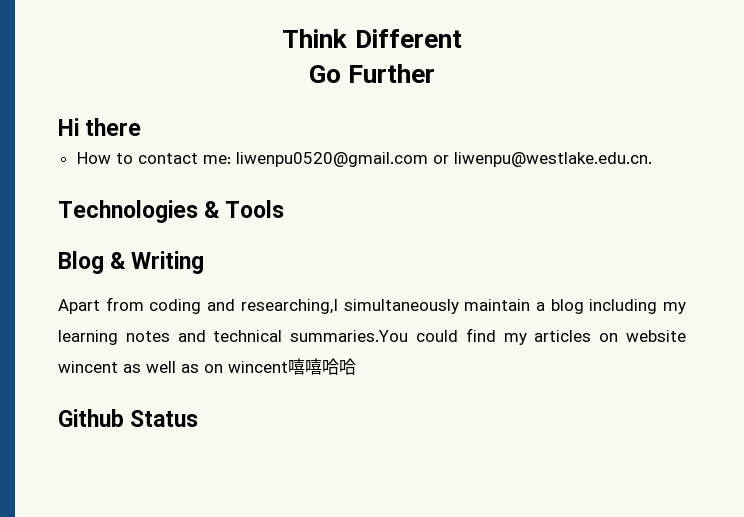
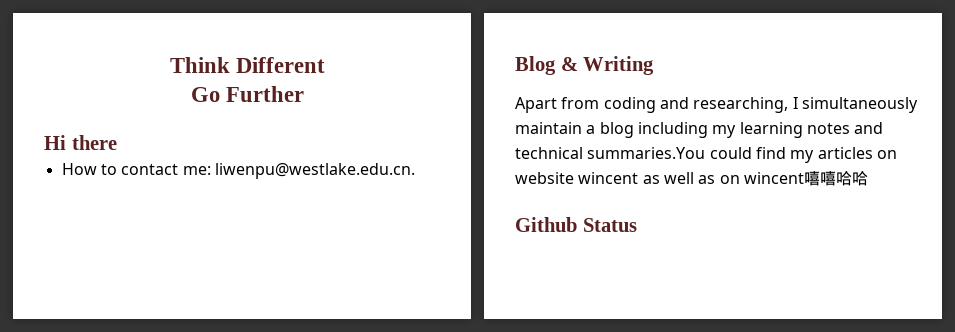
- How to contact me: liwenpu0520@gmail.com or liwenpu@westlake.edu.cn.
+ How to contact me: liwenpu@westlake.edu.cn.
- Technologies & Tools
- Apart from coding and researching,I simultaneously maintain a blog including my learning notes and technical summaries.You could find my articles on website wincent as well as on wincent嘻嘻哈哈
+ Apart from coding and researching, I simultaneously maintain a blog including my learning notes and technical summaries.You could find my articles on website wincent as well as on wincent嘻嘻哈哈

